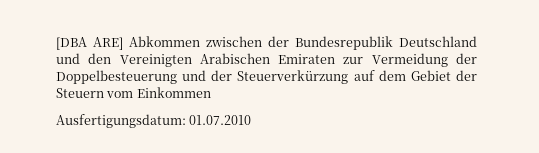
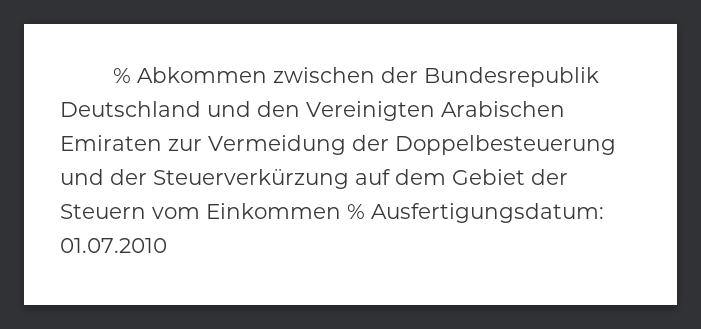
- [DBA ARE] Abkommen zwischen der Bundesrepublik Deutschland und den Vereinigten Arabischen Emiraten zur Vermeidung der Doppelbesteuerung und der Steuerverkürzung auf dem Gebiet der Steuern vom Einkommen
- Ausfertigungsdatum: 01.07.2010
+ % Abkommen zwischen der Bundesrepublik Deutschland und den Vereinigten Arabischen Emiraten zur Vermeidung der Doppelbesteuerung und der Steuerverkürzung auf dem Gebiet der Steuern vom Einkommen % Ausfertigungsdatum: 01.07.2010

